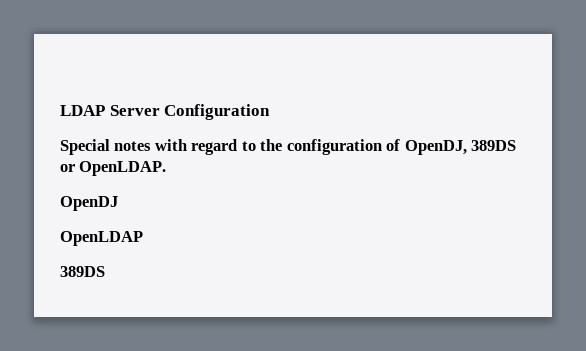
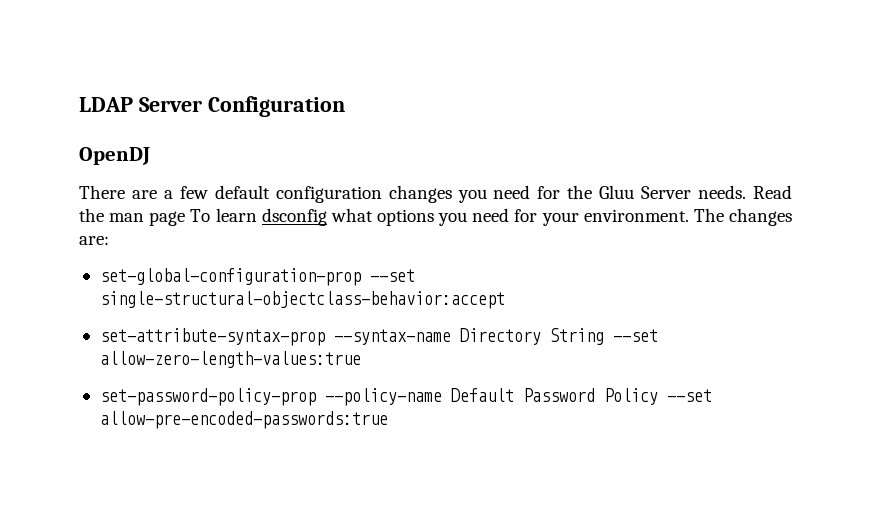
- Special notes with regard to the configuration of OpenDJ, 389DS or OpenLDAP.
  OpenDJ
- OpenLDAP
- 389DS
+ There are a few default configuration changes you need for the Gluu Server needs. Read the man page To learn dsconfig what options you need for your environment. The changes are:
+ set-global-configuration-prop --set single-structural-objectclass-behavior:accept
+ set-attribute-syntax-prop --syntax-name Directory String --set allow-zero-length-values:true
+ set-password-policy-prop --policy-name Default Password Policy --set allow-pre-encoded-passwords:true

